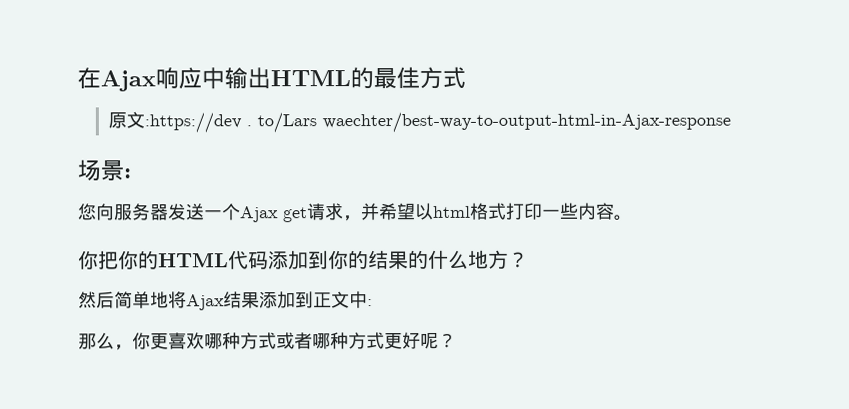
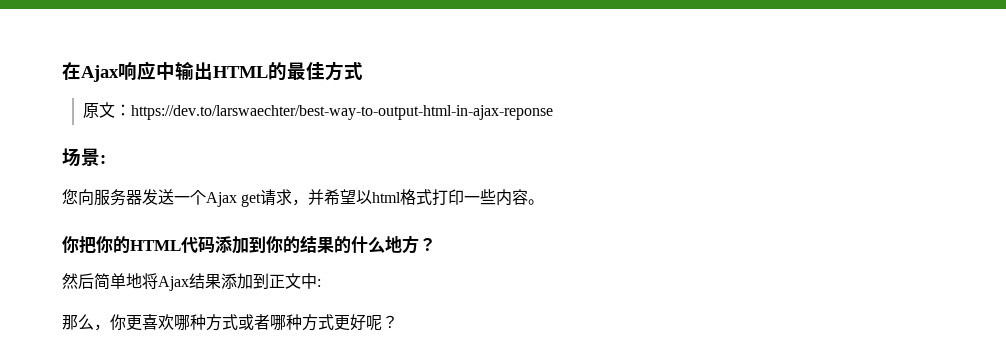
- 原文:https://dev . to/Lars waechter/best-way-to-output-html-in-Ajax-response
+ 原文：https://dev.to/larswaechter/best-way-to-output-html-in-ajax-reponse

